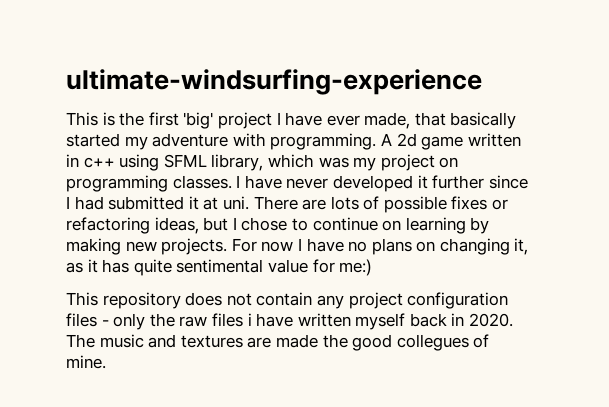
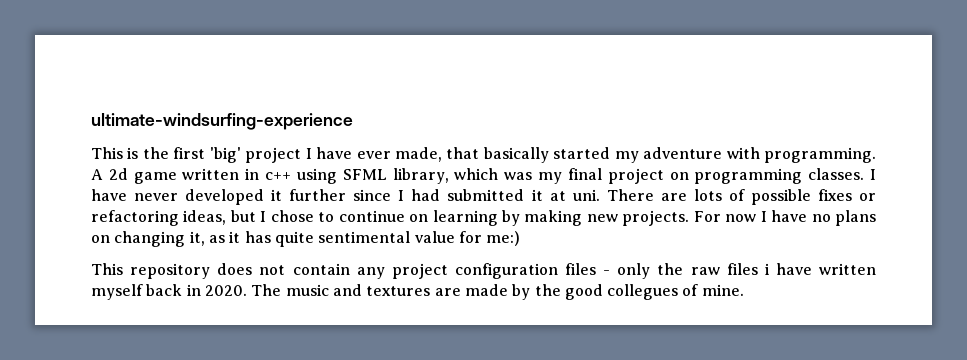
- A 2d game written in c++ using SFML library, which was my project on programming classes.
+ A 2d game written in c++ using SFML library, which was my final project on programming classes.
- The music and textures are made the good collegues of mine.
+ The music and textures are made by the good collegues of mine.

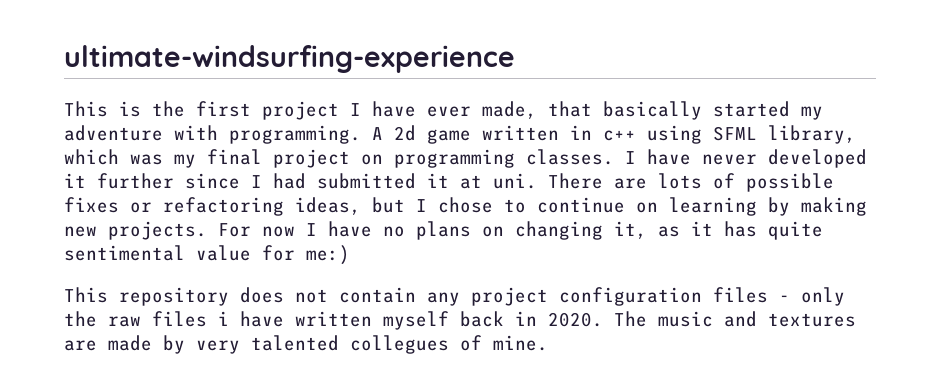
- This is the first 'big' project I have ever made, that basically started my adventure with programming.
+ This is the first project I have ever made, that basically started my adventure with programming.
- The music and textures are made by the good collegues of mine.
+ The music and textures are made by very talented collegues of mine.

